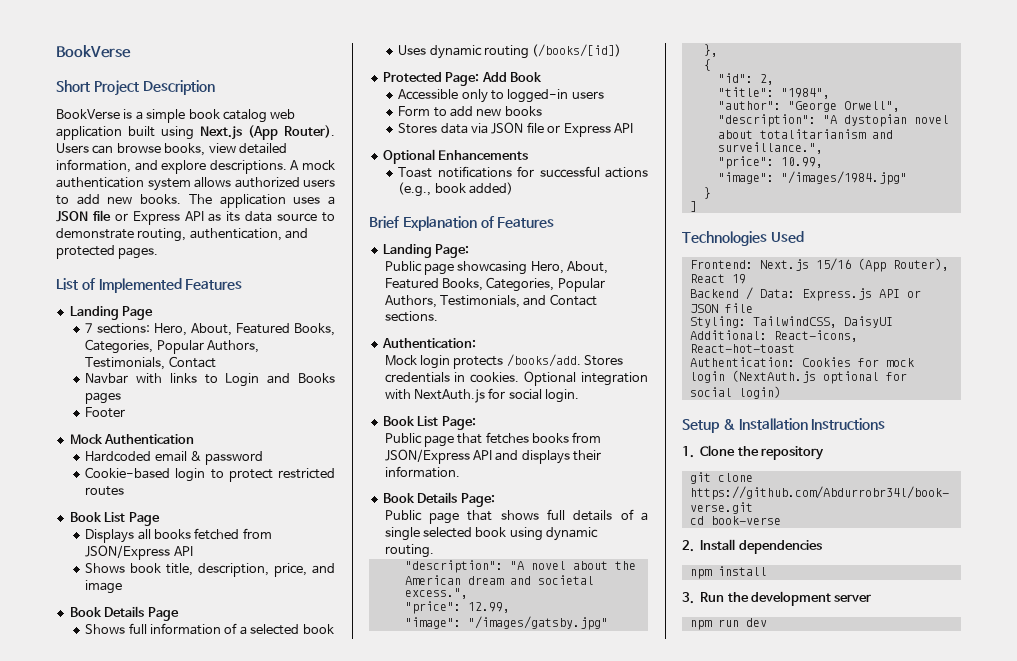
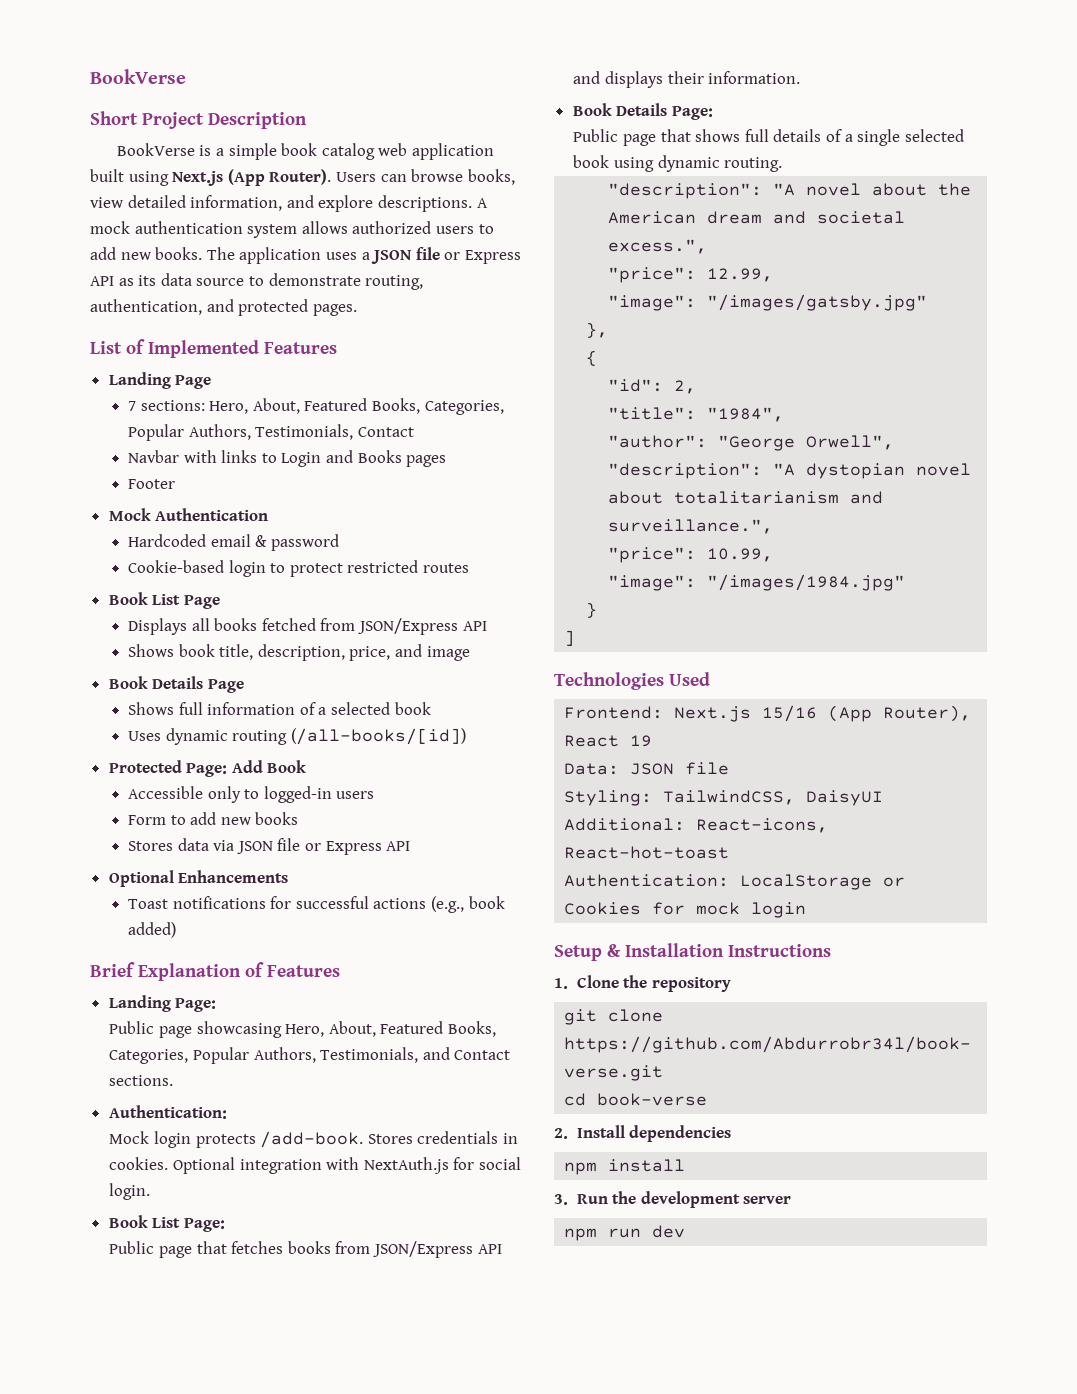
- Uses dynamic routing (/books/[id])
+ Uses dynamic routing (/all-books/[id])
- Mock login protects /books/add.
+ Mock login protects /add-book.
- Backend / Data: Express.js API or JSON file
+ Data: JSON file
- Authentication: Cookies for mock login (NextAuth.js optional for social login)
+ Authentication: LocalStorage or Cookies for mock login

